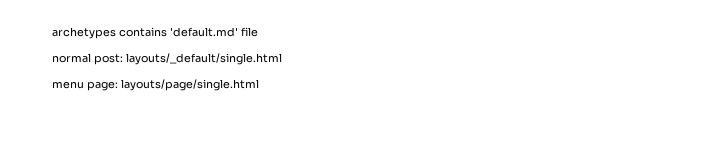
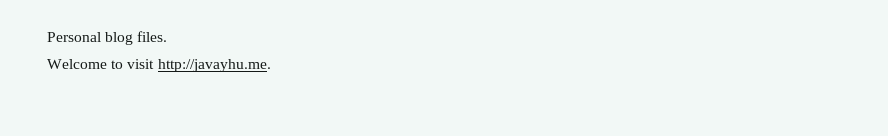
- archetypes contains 'default.md' file
- normal post: layouts/_default/single.html
- menu page: layouts/page/single.html
+ Personal blog files.
+ Welcome to visit http://javayhu.me.

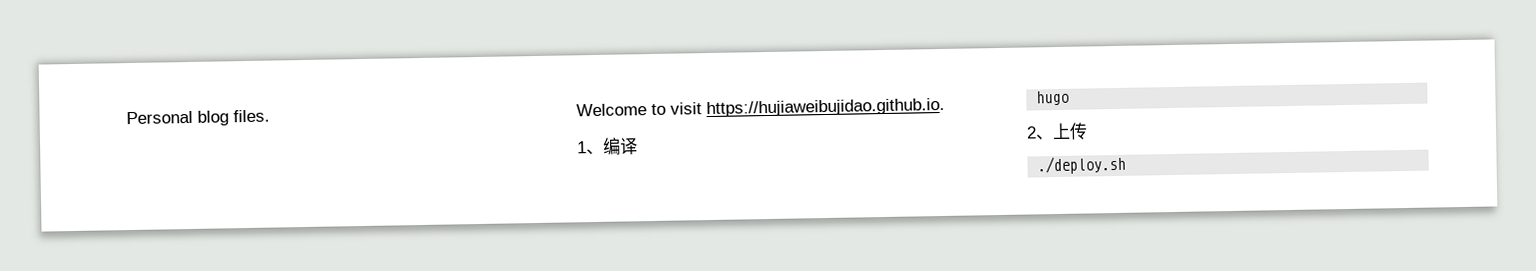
- Welcome to visit http://javayhu.me.
+ Welcome to visit https://hujiaweibujidao.github.io.
+ 1、编译
+ hugo
+ 2、上传
+ ./deploy.sh

